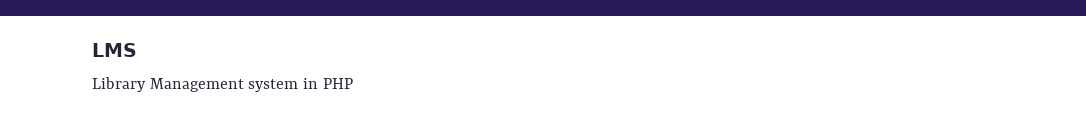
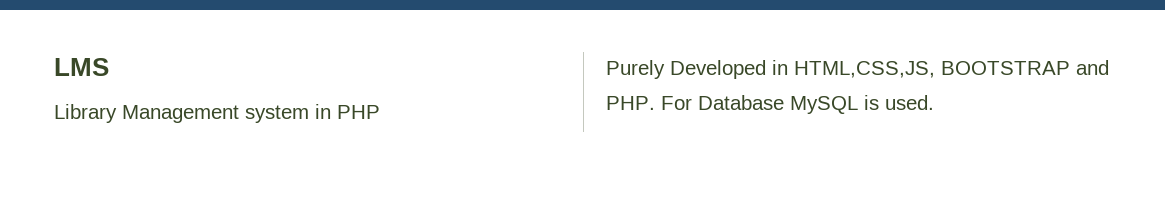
+ Purely Developed in HTML,CSS,JS, BOOTSTRAP and PHP. For Database MySQL is used.

